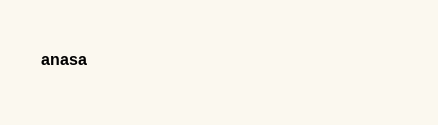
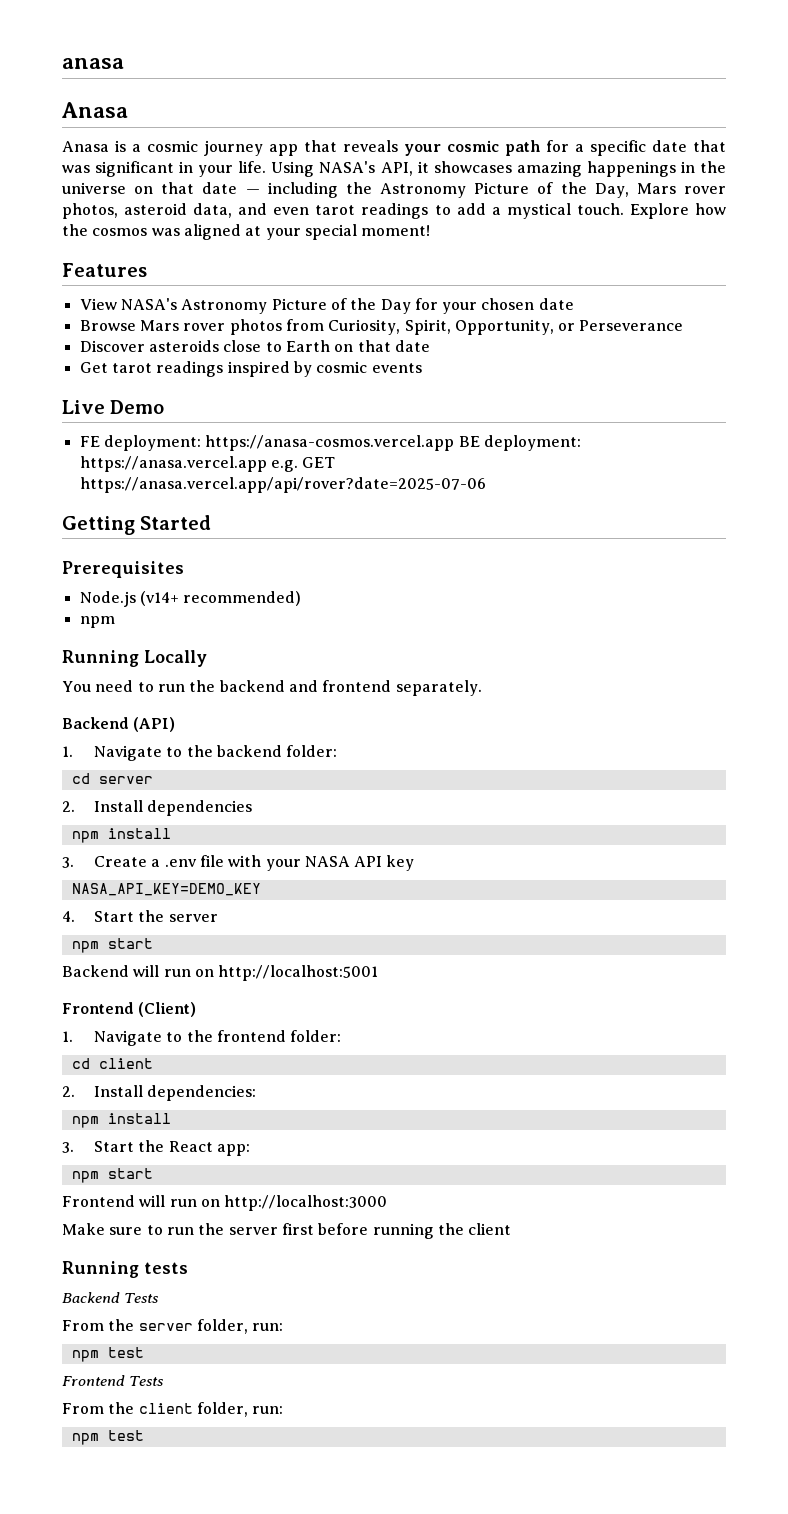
  anasa
+ Anasa
+ Anasa is a cosmic journey app that reveals your cosmic path for a specific date that was significant in your life. Using NASA's API, it showcases amazing happenings in the universe on that date — including the Astronomy Picture of the Day, Mars rover photos, asteroid data, and even tarot readings to add a mystical touch. Explore how the cosmos was aligned at your special moment!
+ Features
+ View NASA's Astronomy Picture of the Day for your chosen date
+ Browse Mars rover photos from Curiosity, Spirit, Opportunity, or Perseverance
+ Discover asteroids close to Earth on that date
+ Get tarot readings inspired by cosmic events
+ Live Demo
+ FE deployment: https://anasa-cosmos.vercel.app BE deployment: https://anasa.vercel.app e.g. GET https://anasa.vercel.app/api/rover?date=2025-07-06
+ Getting Started
+ Prerequisites
+ Node.js (v14+ recommended)
+ npm
+ Running Locally
+ You need to run the backend and frontend separately.
+ Backend (API)
+ 1. Navigate to the backend folder:
+ cd server
+ 2. Install dependencies
+ npm install
+ 3. Create a .env file with your NASA API key
+ NASA_API_KEY=DEMO_KEY
+ 4. Start the server
+ npm start
+ Backend will run on http://localhost:5001
+ Frontend (Client)
+ 1. Navigate to the frontend folder:
+ cd client
+ 2. Install dependencies:
+ npm install
+ 3. Start the React app:
+ npm start
+ Frontend will run on http://localhost:3000
+ Make sure to run the server first before running the client
+ Running tests
+ Backend Tests
+ From the server folder, run:
+ npm test
+ Frontend Tests
+ From the client folder, run:
+ npm test

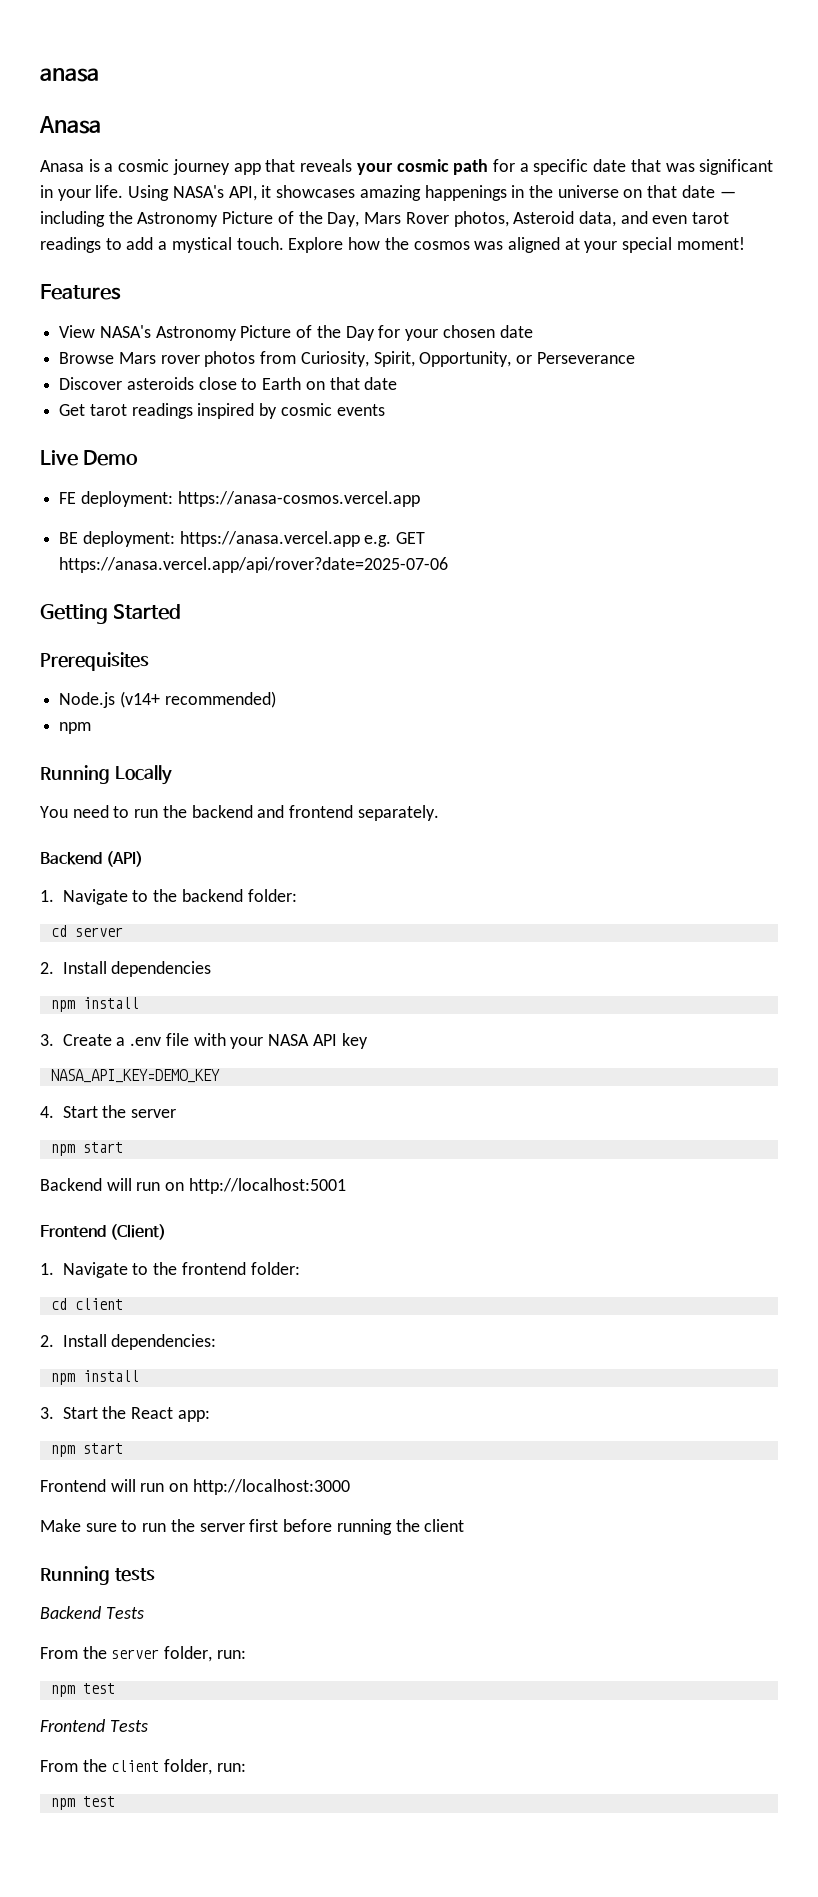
- Using NASA's API, it showcases amazing happenings in the universe on that date — including the Astronomy Picture of the Day, Mars rover photos, asteroid data, and even tarot readings to add a mystical touch.
+ Using NASA's API, it showcases amazing happenings in the universe on that date — including the Astronomy Picture of the Day, Mars Rover photos, Asteroid data, and even tarot readings to add a mystical touch.
- FE deployment: https://anasa-cosmos.vercel.app BE deployment: https://anasa.vercel.app e.g. GET https://anasa.vercel.app/api/rover?date=2025-07-06
+ FE deployment: https://anasa-cosmos.vercel.app
+ BE deployment: https://anasa.vercel.app e.g. GET https://anasa.vercel.app/api/rover?date=2025-07-06

